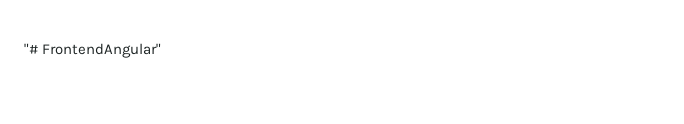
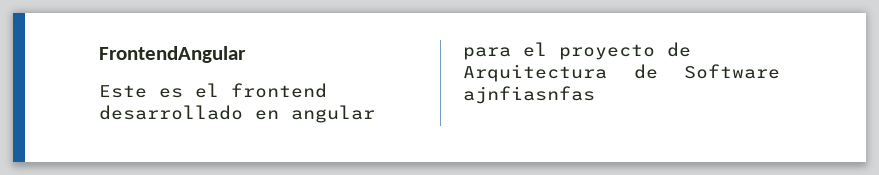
- "# FrontendAngular"
+ FrontendAngular
+ Este es el frontend desarrollado en angular para el proyecto de Arquitectura de Software ajnfiasnfas

